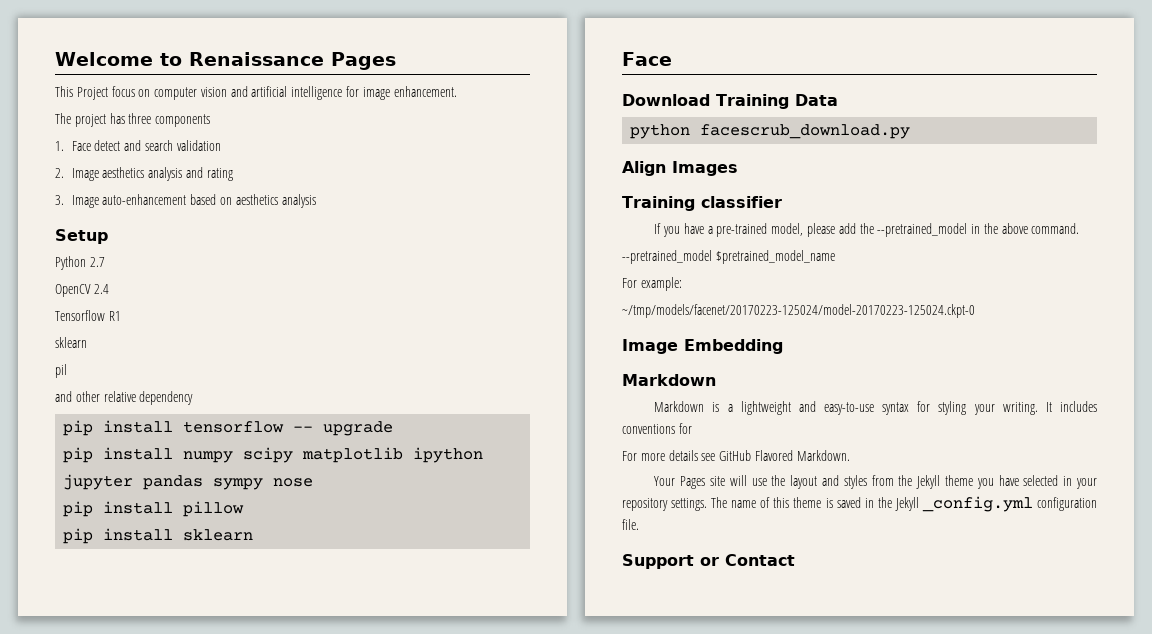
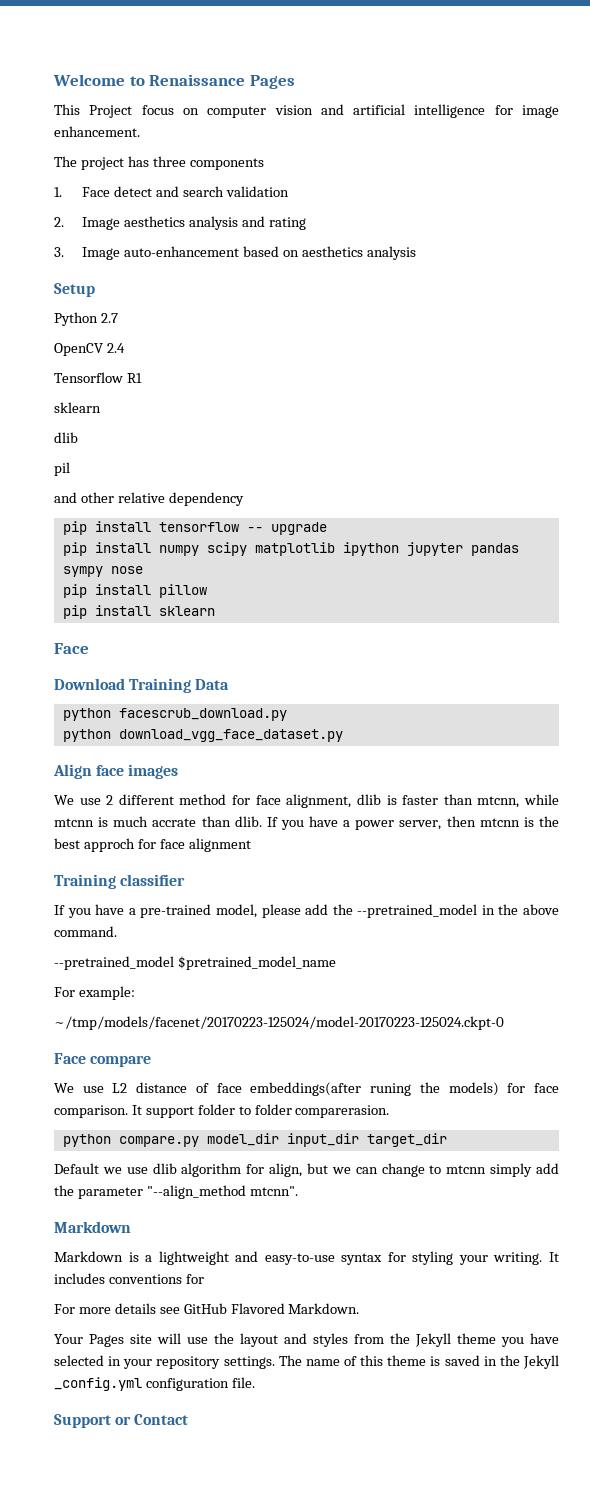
  Tensorflow R1
  sklearn
+ dlib
+ python download_vgg_face_dataset.py
- Align Images
+ Align face images
+ We use 2 different method for face alignment, dlib is faster than mtcnn, while mtcnn is much accrate than dlib. If you have a power server, then mtcnn is the best approch for face alignment
- Image Embedding
+ Face compare
+ We use L2 distance of face embeddings(after runing the models) for face comparison. It support folder to folder comparerasion.
+ python compare.py model_dir input_dir target_dir
+ Default we use dlib algorithm for align, but we can change to mtcnn simply add the parameter "--align_method mtcnn".

